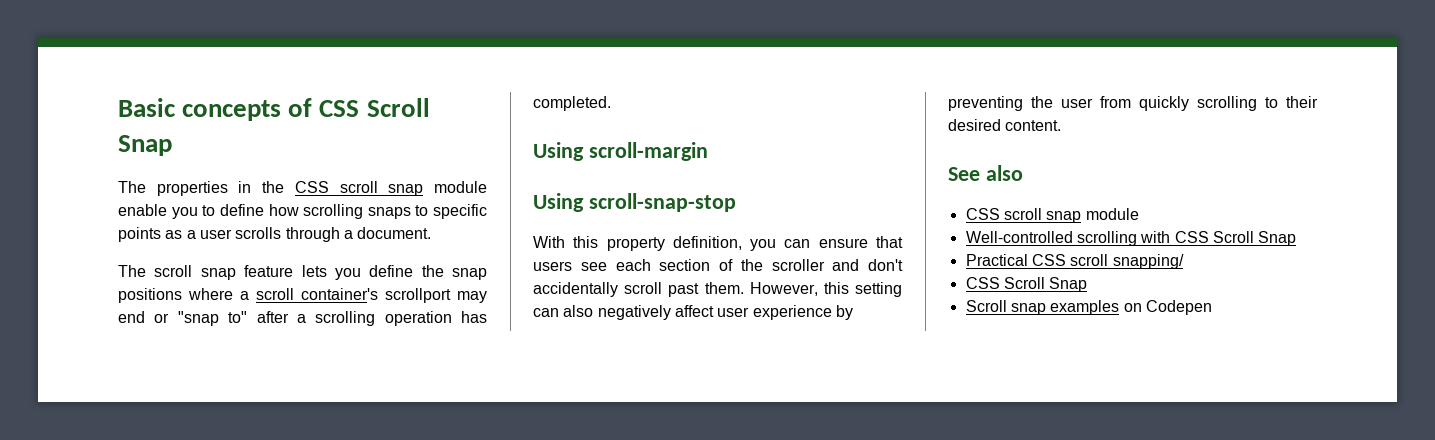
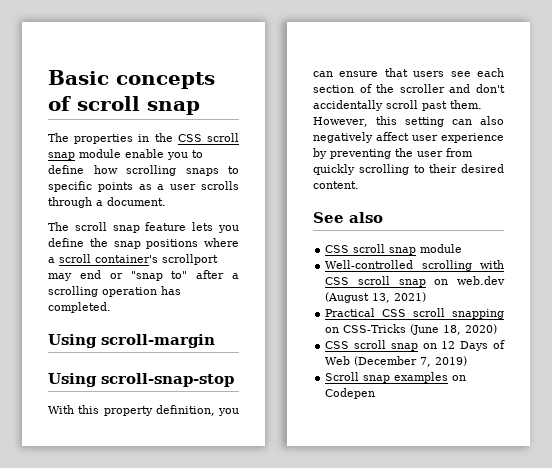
- Basic concepts of CSS Scroll Snap
+ Basic concepts of scroll snap
- Well-controlled scrolling with CSS Scroll Snap
- Practical CSS scroll snapping/
- CSS Scroll Snap
+ Well-controlled scrolling with CSS scroll snap on web.dev (August 13, 2021)
+ Practical CSS scroll snapping on CSS-Tricks (June 18, 2020)
+ CSS scroll snap on 12 Days of Web (December 7, 2019)

